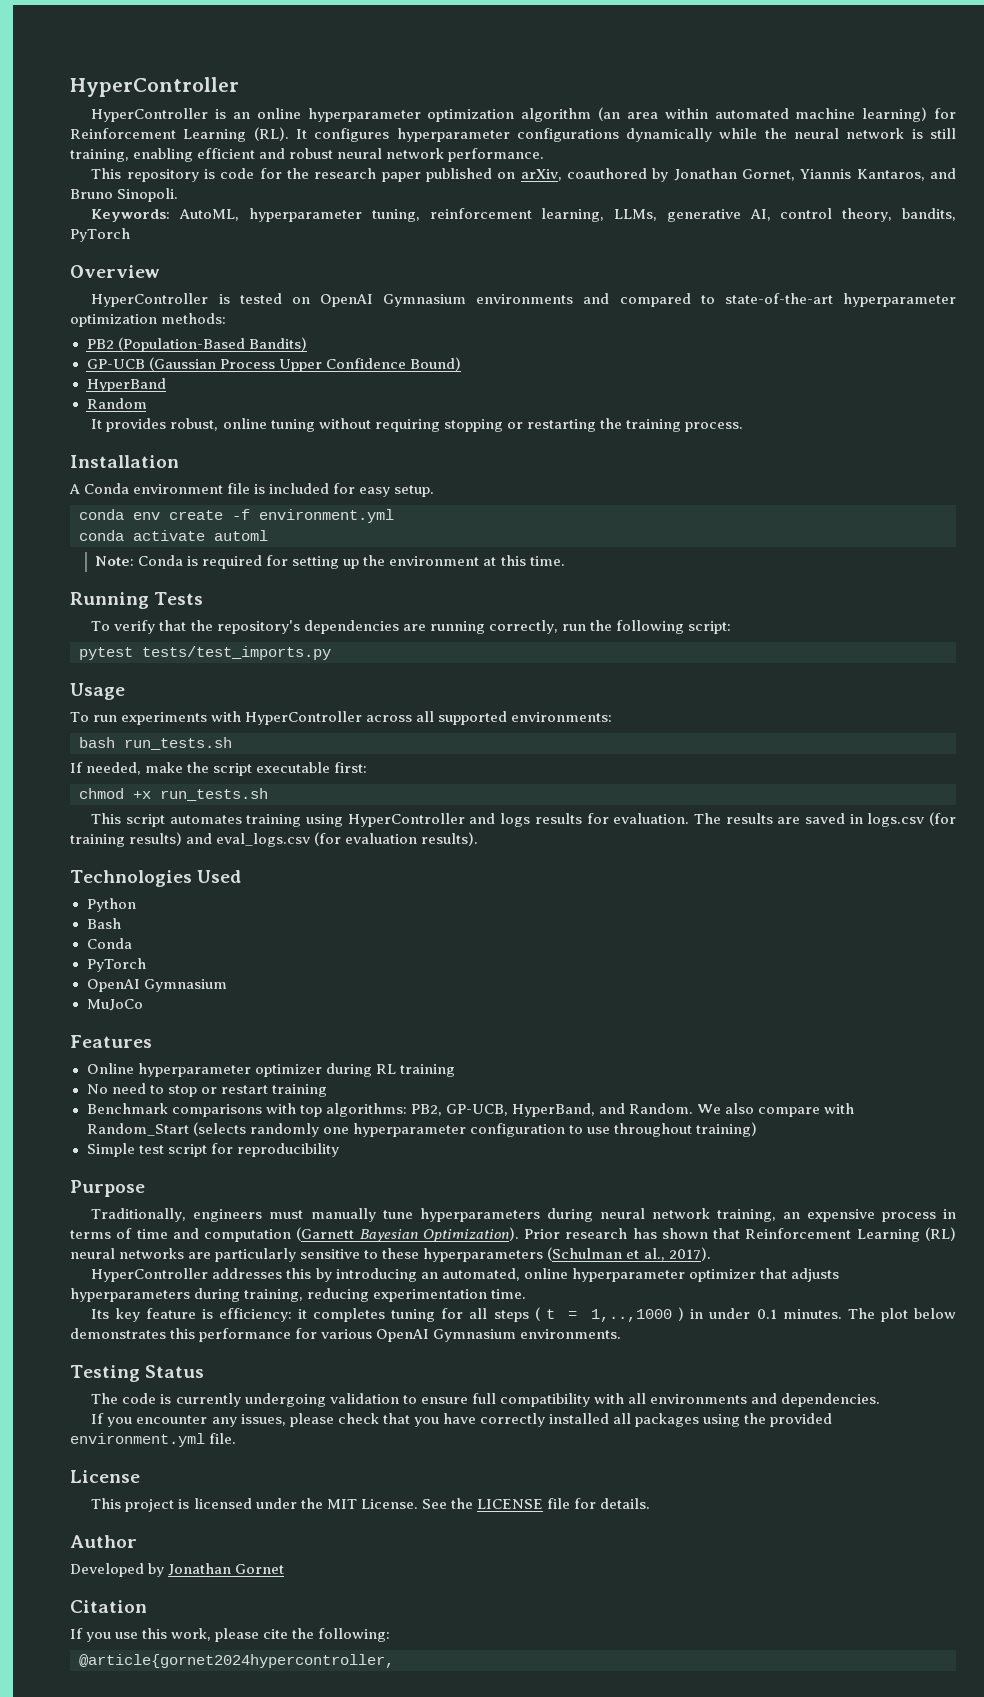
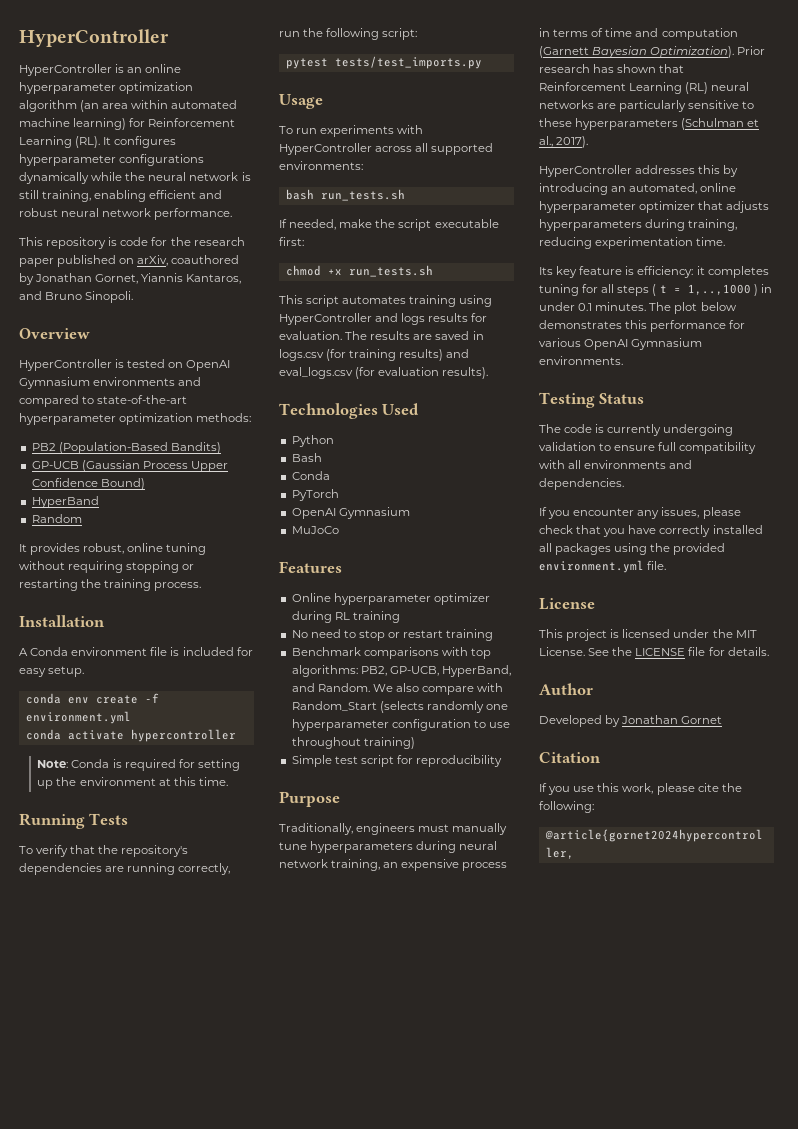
- Keywords: AutoML, hyperparameter tuning, reinforcement learning, LLMs, generative AI, control theory, bandits, PyTorch
- conda activate automl
+ conda activate hypercontroller

